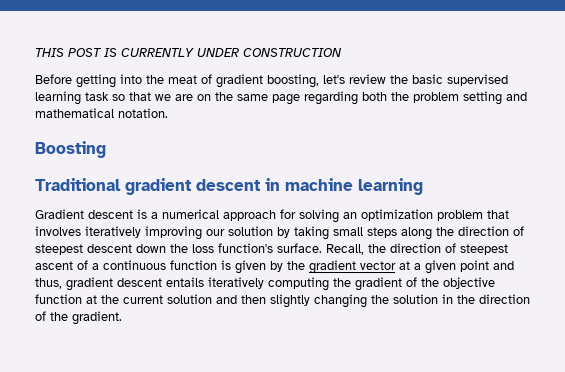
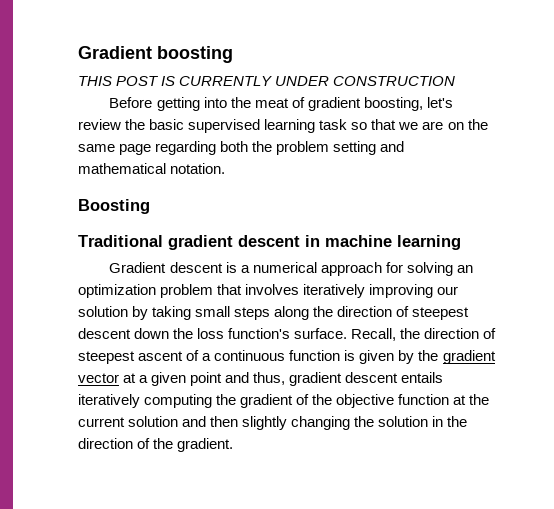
+ Gradient boosting

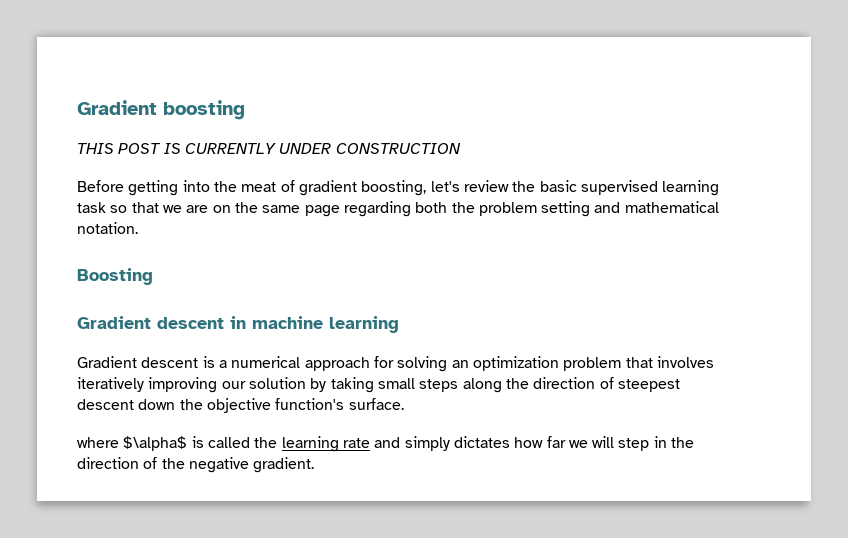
- Traditional gradient descent in machine learning
+ Gradient descent in machine learning
- Gradient descent is a numerical approach for solving an optimization problem that involves iteratively improving our solution by taking small steps along the direction of steepest descent down the loss function's surface. Recall, the direction of steepest ascent of a continuous function is given by the gradient vector at a given point and thus, gradient descent entails iteratively computing the gradient of the objective function at the current solution and then slightly changing the solution in the direction of the gradient.
+ Gradient descent is a numerical approach for solving an optimization problem that involves iteratively improving our solution by taking small steps along the direction of steepest descent down the objective function's surface.
+ where $\alpha$ is called the learning rate and simply dictates how far we will step in the direction of the negative gradient.

